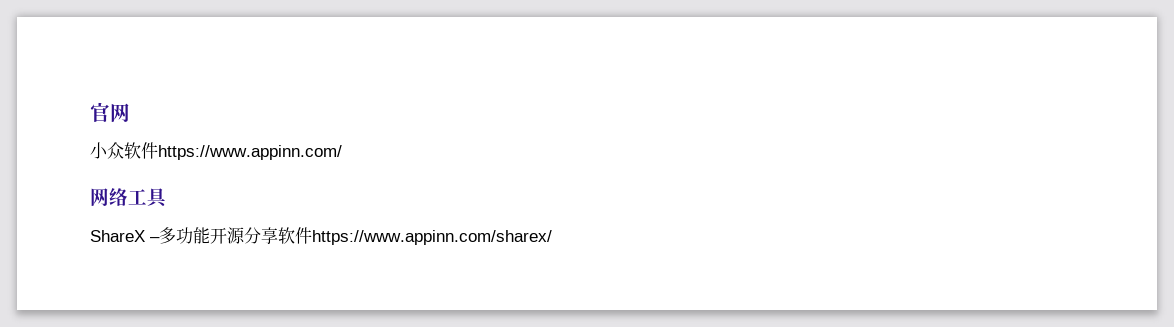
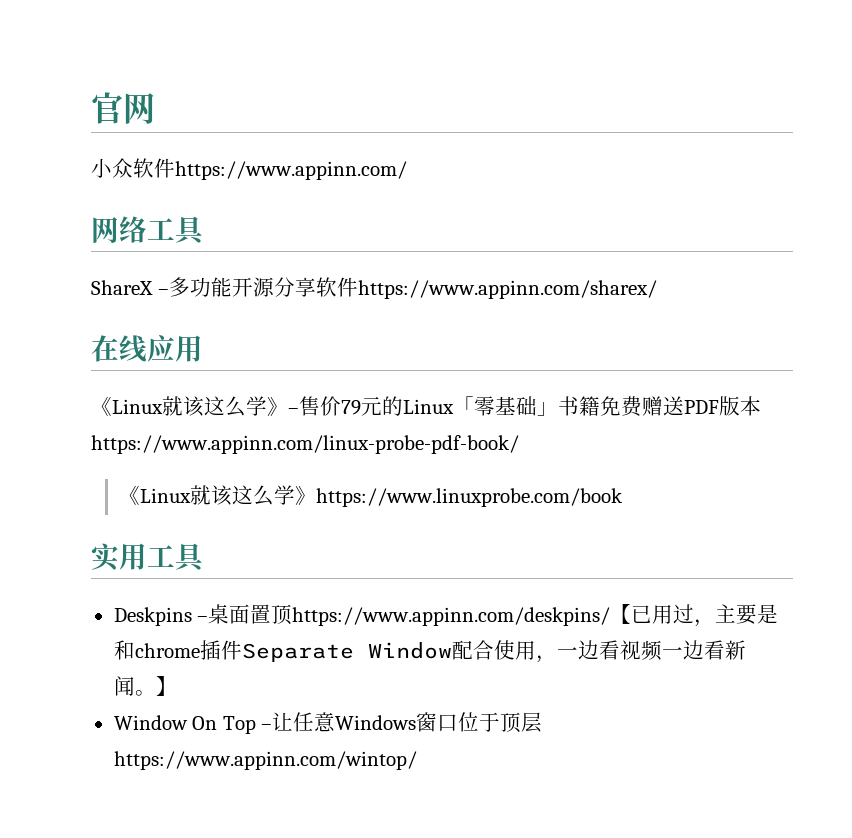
+ 在线应用
+ 《Linux就该这么学》–售价79元的Linux「零基础」书籍免费赠送PDF版本https://www.appinn.com/linux-probe-pdf-book/
+ 《Linux就该这么学》https://www.linuxprobe.com/book
+ 实用工具
+ Deskpins –桌面置顶https://www.appinn.com/deskpins/【已用过，主要是和chrome插件Separate Window配合使用，一边看视频一边看新闻。】
+ Window On Top –让任意Windows窗口位于顶层https://www.appinn.com/wintop/

